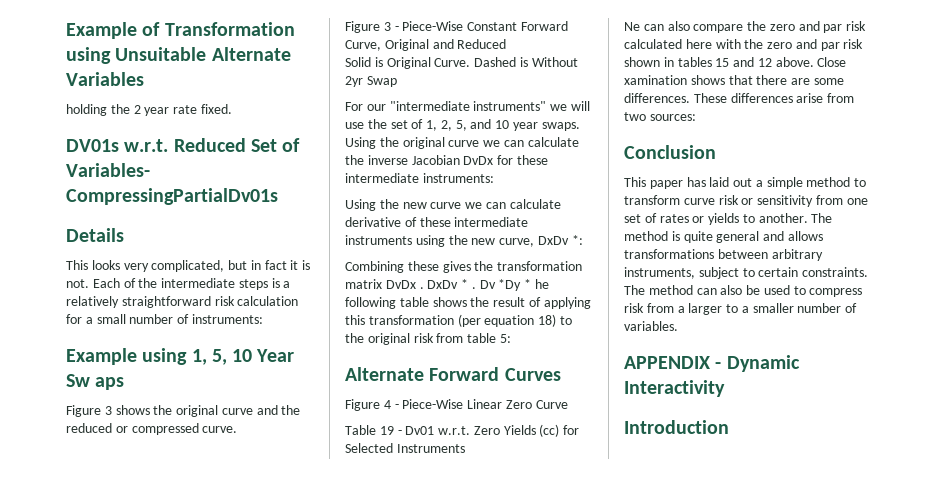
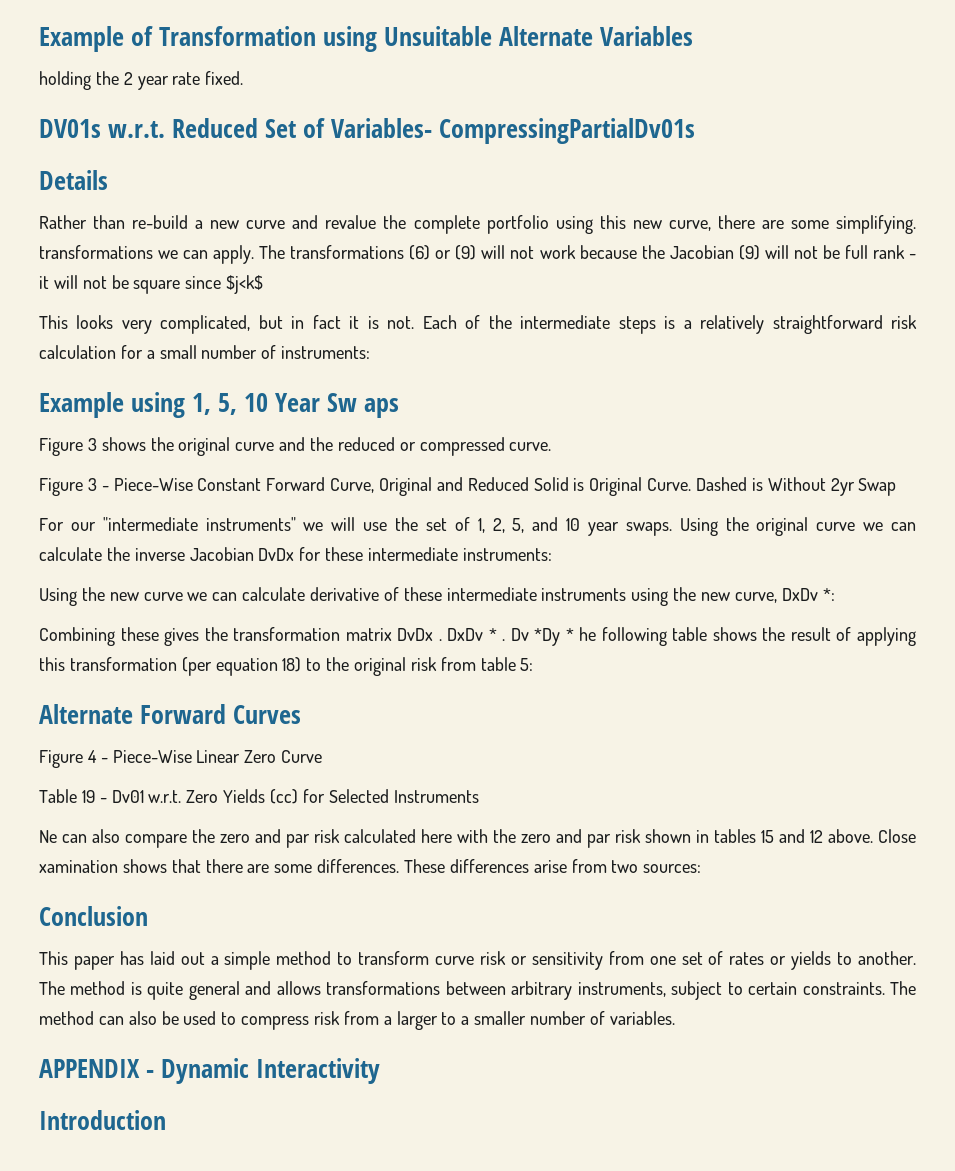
+ Rather than re-build a new curve and revalue the complete portfolio using this new curve, there are some simplifying. transformations we can apply. The transformations (6) or (9) will not work because the Jacobian (9) will not be full rank - it will not be square since $j<k$
- Figure 3 - Piece-Wise Constant Forward Curve, Original and Reduced
- Solid is Original Curve.
+ Figure 3 - Piece-Wise Constant Forward Curve, Original and Reduced Solid is Original Curve.

